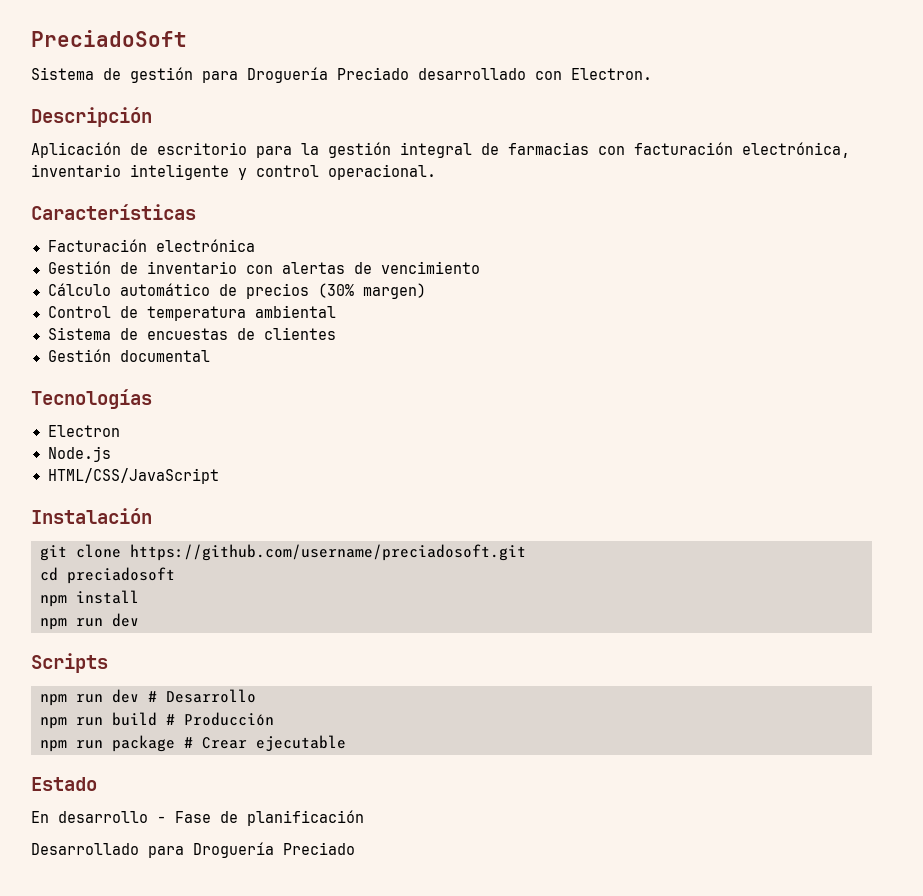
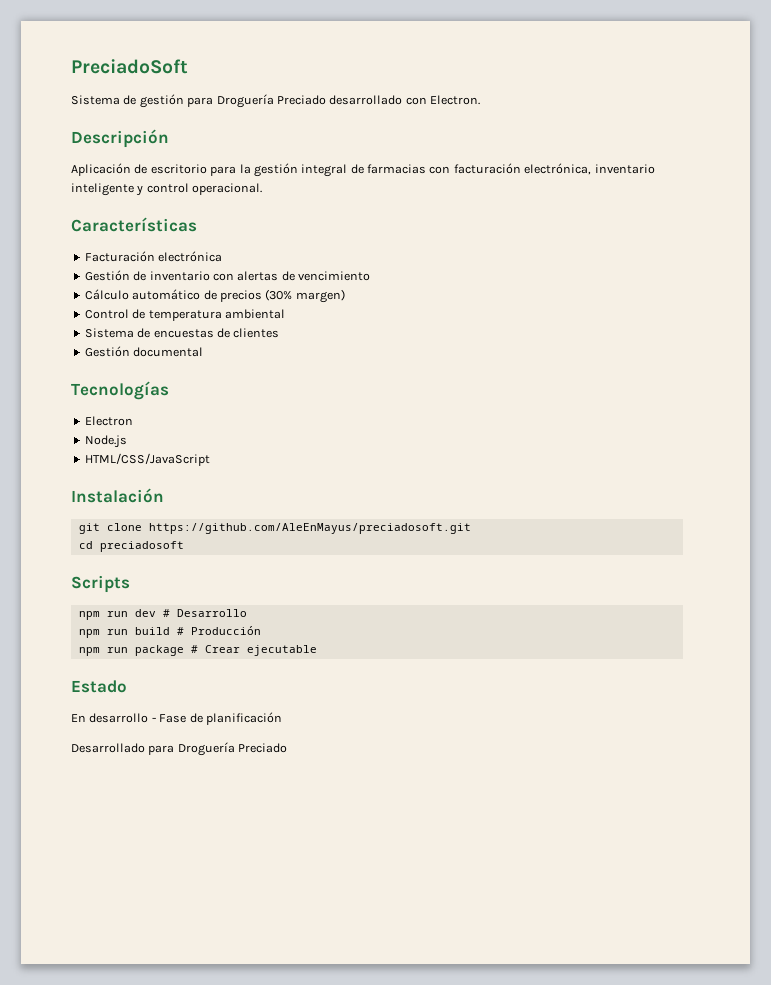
- git clone https://github.com/username/preciadosoft.git
+ git clone https://github.com/AleEnMayus/preciadosoft.git
- npm install
- npm run dev

